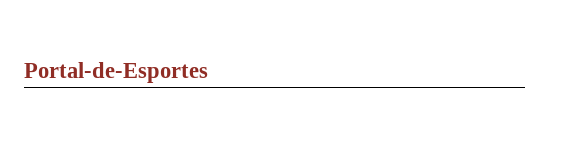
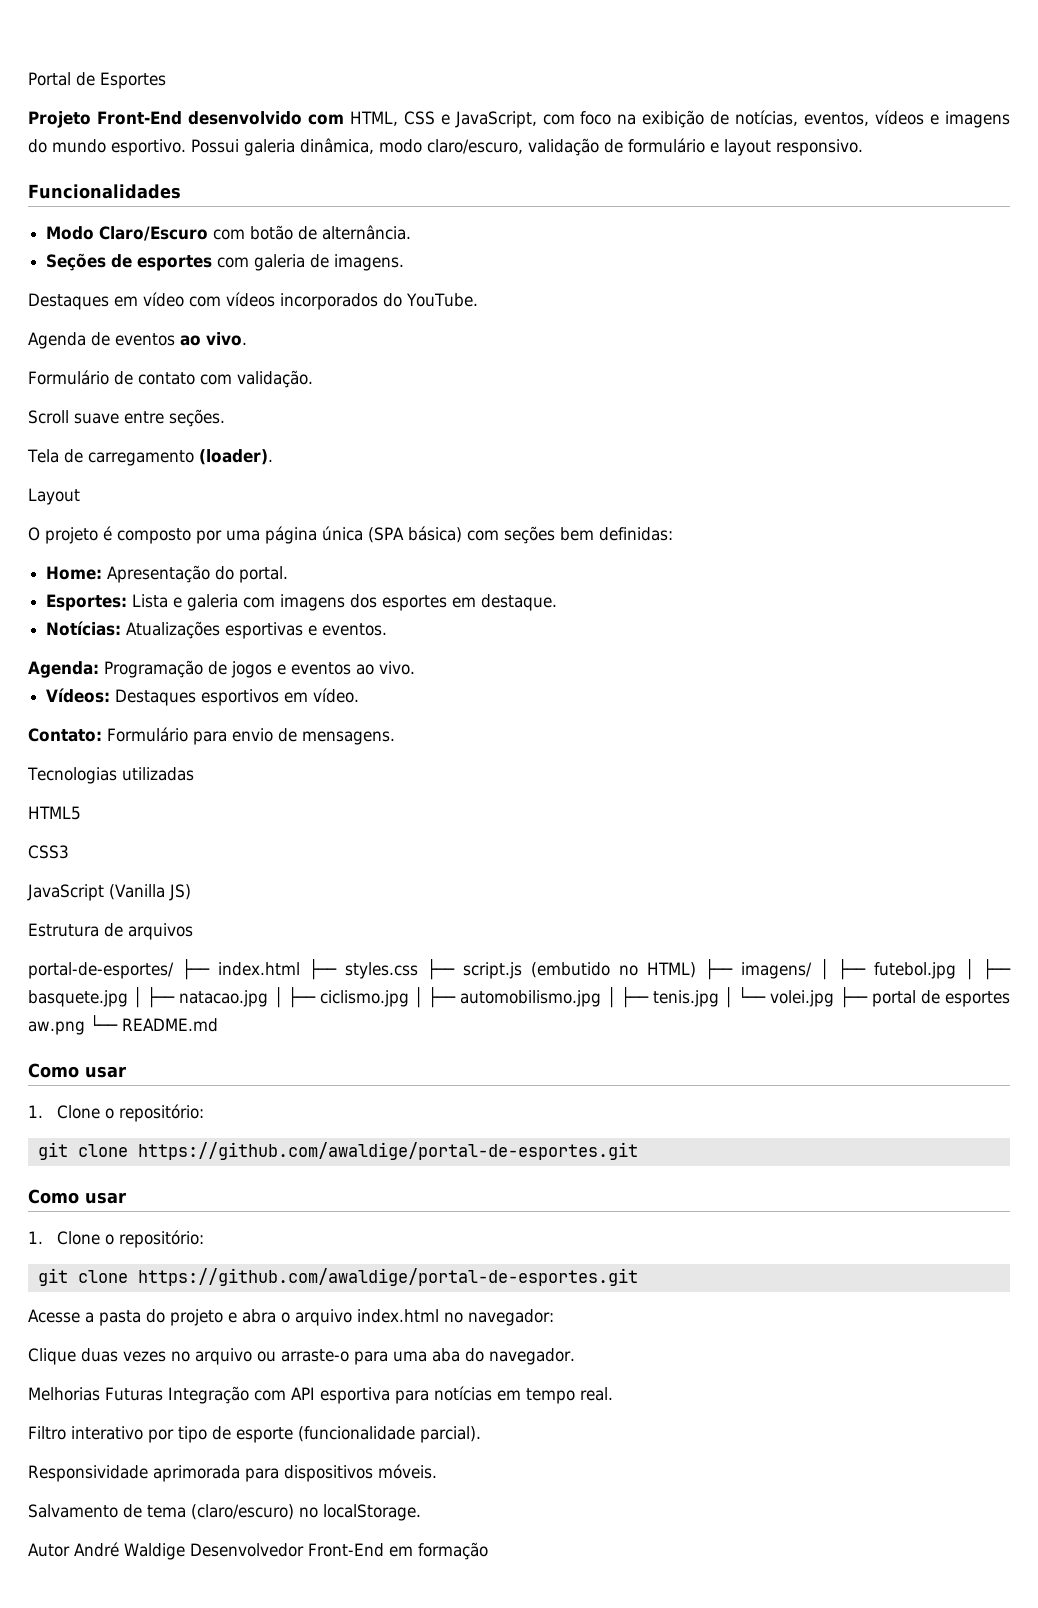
- Portal-de-Esportes
+ Portal de Esportes
+ Projeto Front-End desenvolvido com HTML, CSS e JavaScript, com foco na exibição de notícias, eventos, vídeos e imagens do mundo esportivo. Possui galeria dinâmica, modo claro/escuro, validação de formulário e layout responsivo.
+ Funcionalidades
+ Modo Claro/Escuro com botão de alternância.
+ Seções de esportes com galeria de imagens.
+ Destaques em vídeo com vídeos incorporados do YouTube.
+ Agenda de eventos ao vivo.
+ Formulário de contato com validação.
+ Scroll suave entre seções.
+ Tela de carregamento (loader).
+ Layout
+ O projeto é composto por uma página única (SPA básica) com seções bem definidas:
+ Home: Apresentação do portal.
+ Esportes: Lista e galeria com imagens dos esportes em destaque.
+ Notícias: Atualizações esportivas e eventos.
+ Agenda: Programação de jogos e eventos ao vivo.
+ Vídeos: Destaques esportivos em vídeo.
+ Contato: Formulário para envio de mensagens.
+ Tecnologias utilizadas
+ HTML5
+ CSS3
+ JavaScript (Vanilla JS)
+ Estrutura de arquivos
+ portal-de-esportes/ ├── index.html ├── styles.css ├── script.js (embutido no HTML) ├── imagens/ │ ├── futebol.jpg │ ├── basquete.jpg │ ├── natacao.jpg │ ├── ciclismo.jpg │ ├── automobilismo.jpg │ ├── tenis.jpg │ └── volei.jpg ├── portal de esportes aw.png └── README.md
+ Como usar
+ 1. Clone o repositório:
+ git clone https://github.com/awaldige/portal-de-esportes.git
+ Como usar
+ 1. Clone o repositório:
+ git clone https://github.com/awaldige/portal-de-esportes.git
+ Acesse a pasta do projeto e abra o arquivo index.html no navegador:
+ Clique duas vezes no arquivo ou arraste-o para uma aba do navegador.
+ Melhorias Futuras Integração com API esportiva para notícias em tempo real.
+ Filtro interativo por tipo de esporte (funcionalidade parcial).
+ Responsividade aprimorada para dispositivos móveis.
+ Salvamento de tema (claro/escuro) no localStorage.
+ Autor André Waldige Desenvolvedor Front-End em formação

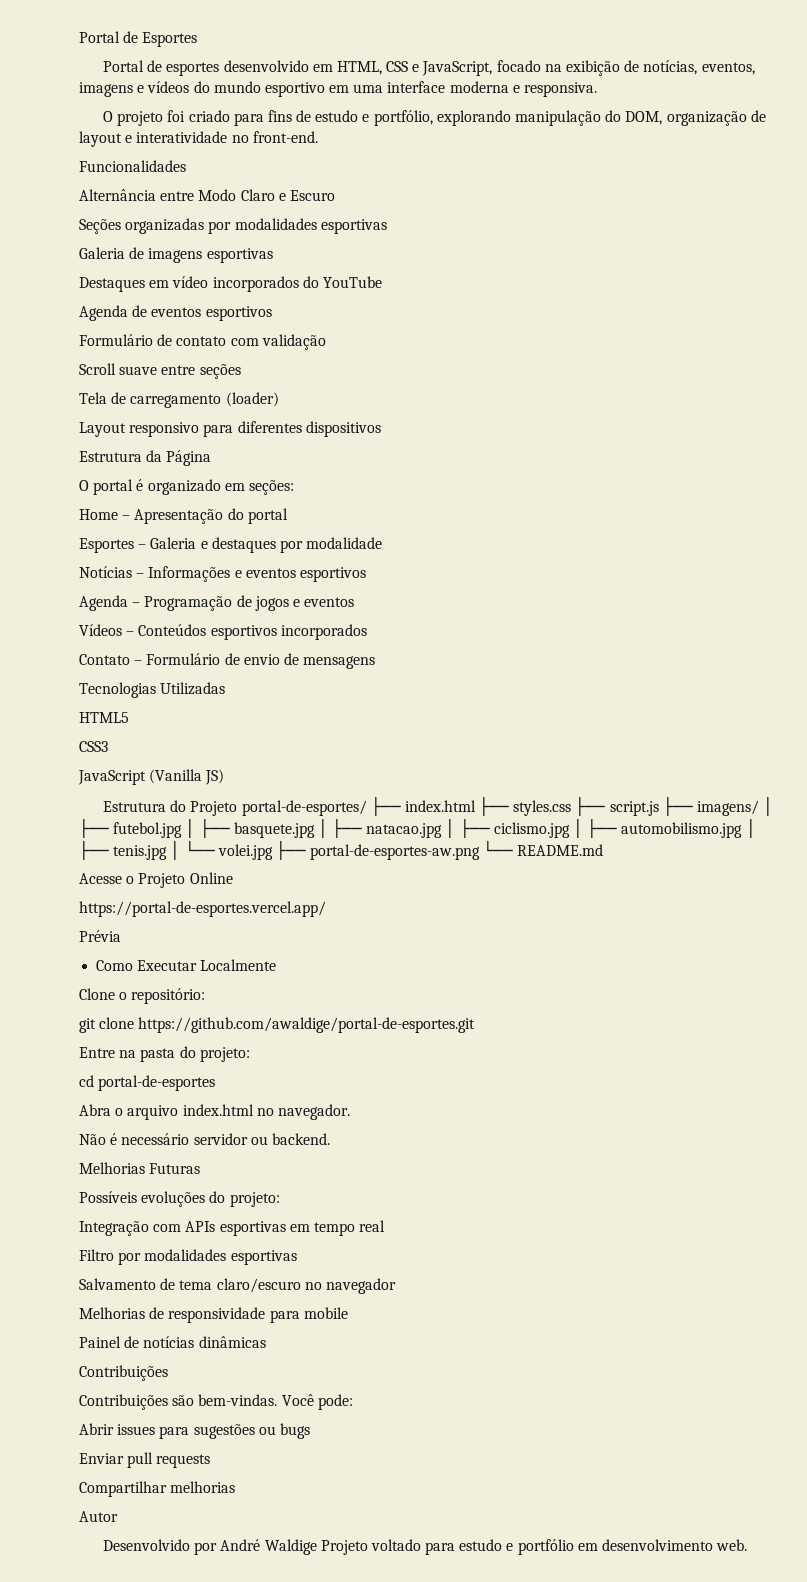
- Projeto Front-End desenvolvido com HTML, CSS e JavaScript, com foco na exibição de notícias, eventos, vídeos e imagens do mundo esportivo. Possui galeria dinâmica, modo claro/escuro, validação de formulário e layout responsivo.
+ Portal de esportes desenvolvido em HTML, CSS e JavaScript, focado na exibição de notícias, eventos, imagens e vídeos do mundo esportivo em uma interface moderna e responsiva.
+ O projeto foi criado para fins de estudo e portfólio, explorando manipulação do DOM, organização de layout e interatividade no front-end.
  Funcionalidades
- Modo Claro/Escuro com botão de alternância.
- Seções de esportes com galeria de imagens.
+ Alternância entre Modo Claro e Escuro
+ Seções organizadas por modalidades esportivas
+ Galeria de imagens esportivas
- Destaques em vídeo com vídeos incorporados do YouTube.
+ Destaques em vídeo incorporados do YouTube
- Agenda de eventos ao vivo.
+ Agenda de eventos esportivos
- Formulário de contato com validação.
+ Formulário de contato com validação
- Scroll suave entre seções.
+ Scroll suave entre seções
- Tela de carregamento (loader).
+ Tela de carregamento (loader)
- Layout
- O projeto é composto por uma página única (SPA básica) com seções bem definidas:
- Home: Apresentação do portal.
- Esportes: Lista e galeria com imagens dos esportes em destaque.
- Notícias: Atualizações esportivas e eventos.
- Agenda: Programação de jogos e eventos ao vivo.
- Vídeos: Destaques esportivos em vídeo.
- Contato: Formulário para envio de mensagens.
+ Layout responsivo para diferentes dispositivos
+ Estrutura da Página
+ O portal é organizado em seções:
+ Home – Apresentação do portal
+ Esportes – Galeria e destaques por modalidade
+ Notícias – Informações e eventos esportivos
+ Agenda – Programação de jogos e eventos
+ Vídeos – Conteúdos esportivos incorporados
+ Contato – Formulário de envio de mensagens
- Tecnologias utilizadas
+ Tecnologias Utilizadas
- Estrutura de arquivos
- portal-de-esportes/ ├── index.html ├── styles.css ├── script.js (embutido no HTML) ├── imagens/ │ ├── futebol.jpg │ ├── basquete.jpg │ ├── natacao.jpg │ ├── ciclismo.jpg │ ├── automobilismo.jpg │ ├── tenis.jpg │ └── volei.jpg ├── portal de esportes aw.png └── README.md
- Como usar
- 1. Clone o repositório:
+ Estrutura do Projeto portal-de-esportes/ ├── index.html ├── styles.css ├── script.js ├── imagens/ │ ├── futebol.jpg │ ├── basquete.jpg │ ├── natacao.jpg │ ├── ciclismo.jpg │ ├── automobilismo.jpg │ ├── tenis.jpg │ └── volei.jpg ├── portal-de-esportes-aw.png └── README.md
+ Acesse o Projeto Online
+ https://portal-de-esportes.vercel.app/
+ Prévia
+ Como Executar Localmente
+ Clone o repositório:
  git clone https://github.com/awaldige/portal-de-esportes.git
- Como usar
- 1. Clone o repositório:
- git clone https://github.com/awaldige/portal-de-esportes.git
- Acesse a pasta do projeto e abra o arquivo index.html no navegador:
- Clique duas vezes no arquivo ou arraste-o para uma aba do navegador.
- Melhorias Futuras Integração com API esportiva para notícias em tempo real.
+ Entre na pasta do projeto:
+ cd portal-de-esportes
+ Abra o arquivo index.html no navegador.
+ Não é necessário servidor ou backend.
+ Melhorias Futuras
+ Possíveis evoluções do projeto:
+ Integração com APIs esportivas em tempo real
- Filtro interativo por tipo de esporte (funcionalidade parcial).
- Responsividade aprimorada para dispositivos móveis.
- Salvamento de tema (claro/escuro) no localStorage.
- Autor André Waldige Desenvolvedor Front-End em formação
+ Filtro por modalidades esportivas
+ Salvamento de tema claro/escuro no navegador
+ Melhorias de responsividade para mobile
+ Painel de notícias dinâmicas
+ Contribuições
+ Contribuições são bem-vindas. Você pode:
+ Abrir issues para sugestões ou bugs
+ Enviar pull requests
+ Compartilhar melhorias
+ Autor
+ Desenvolvido por André Waldige Projeto voltado para estudo e portfólio em desenvolvimento web.

